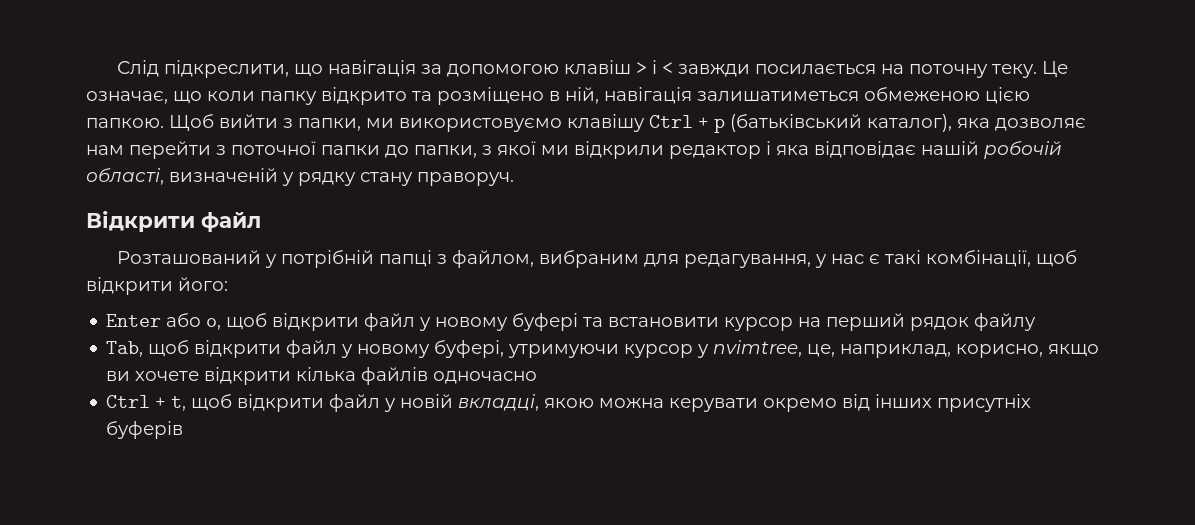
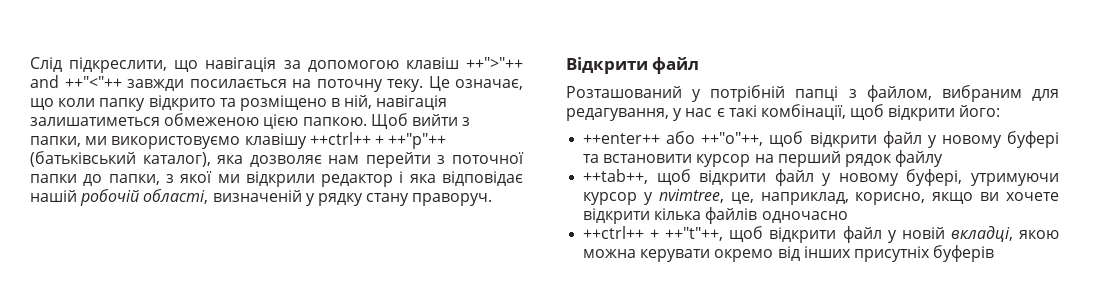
- Слід підкреслити, що навігація за допомогою клавіш > і < завжди посилається на поточну теку.
+ Слід підкреслити, що навігація за допомогою клавіш ++">"++ and ++"<"++ завжди посилається на поточну теку.
- Щоб вийти з папки, ми використовуємо клавішу Ctrl + p (батьківський каталог), яка дозволяє нам перейти з поточної папки до папки, з якої ми відкрили редактор і яка відповідає нашій робочій області, визначеній у рядку стану праворуч.
+ Щоб вийти з папки, ми використовуємо клавішу ++ctrl++ + ++"p"++ (батьківський каталог), яка дозволяє нам перейти з поточної папки до папки, з якої ми відкрили редактор і яка відповідає нашій робочій області, визначеній у рядку стану праворуч.
- Enter або o, щоб відкрити файл у новому буфері та встановити курсор на перший рядок файлу
+ ++enter++ або ++"o"++, щоб відкрити файл у новому буфері та встановити курсор на перший рядок файлу
- Tab, щоб відкрити файл у новому буфері, утримуючи курсор у nvimtree, це, наприклад, корисно, якщо ви хочете відкрити кілька файлів одночасно
+ ++tab++, щоб відкрити файл у новому буфері, утримуючи курсор у nvimtree, це, наприклад, корисно, якщо ви хочете відкрити кілька файлів одночасно
- Ctrl + t, щоб відкрити файл у новій вкладці, якою можна керувати окремо від інших присутніх буферів
+ ++ctrl++ + ++"t"++, щоб відкрити файл у новій вкладці, якою можна керувати окремо від інших присутніх буферів

